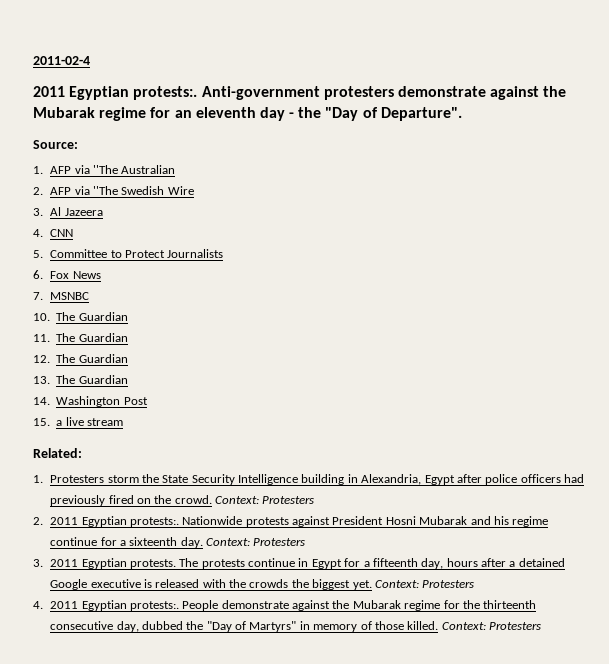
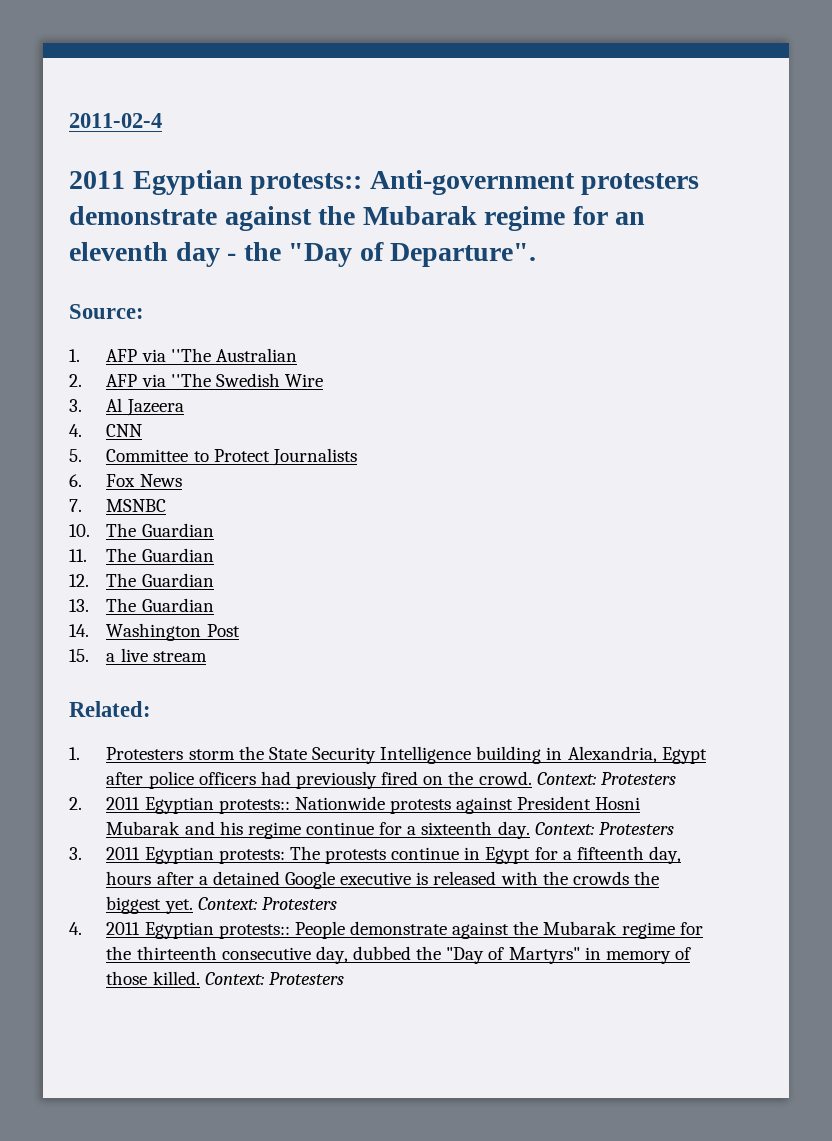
- 2011 Egyptian protests:. Anti-government protesters demonstrate against the Mubarak regime for an eleventh day - the "Day of Departure".
+ 2011 Egyptian protests:: Anti-government protesters demonstrate against the Mubarak regime for an eleventh day - the "Day of Departure".
- 2. 2011 Egyptian protests:. Nationwide protests against President Hosni Mubarak and his regime continue for a sixteenth day.
+ 2. 2011 Egyptian protests:: Nationwide protests against President Hosni Mubarak and his regime continue for a sixteenth day.
- 3. 2011 Egyptian protests. The protests continue in Egypt for a fifteenth day, hours after a detained Google executive is released with the crowds the biggest yet.
+ 3. 2011 Egyptian protests: The protests continue in Egypt for a fifteenth day, hours after a detained Google executive is released with the crowds the biggest yet.
- 4. 2011 Egyptian protests:. People demonstrate against the Mubarak regime for the thirteenth consecutive day, dubbed the "Day of Martyrs" in memory of those killed.
+ 4. 2011 Egyptian protests:: People demonstrate against the Mubarak regime for the thirteenth consecutive day, dubbed the "Day of Martyrs" in memory of those killed.

